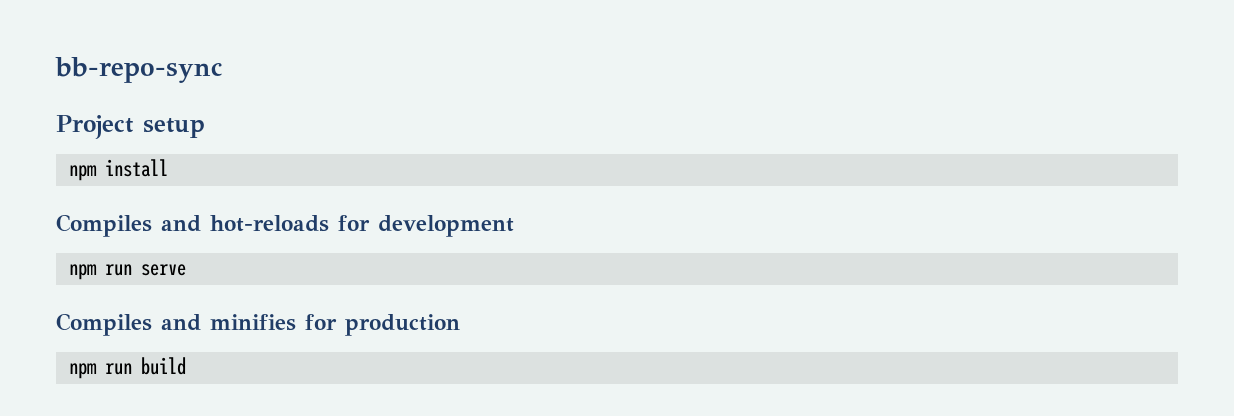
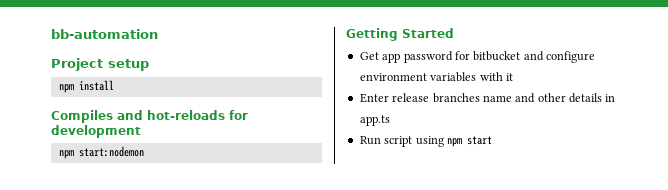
- bb-repo-sync
+ bb-automation
- npm run serve
- Compiles and minifies for production
- npm run build
+ npm start:nodemon
+ Getting Started
+ Get app password for bitbucket and configure environment variables with it
+ Enter release branches name and other details in app.ts
+ Run script using npm start

